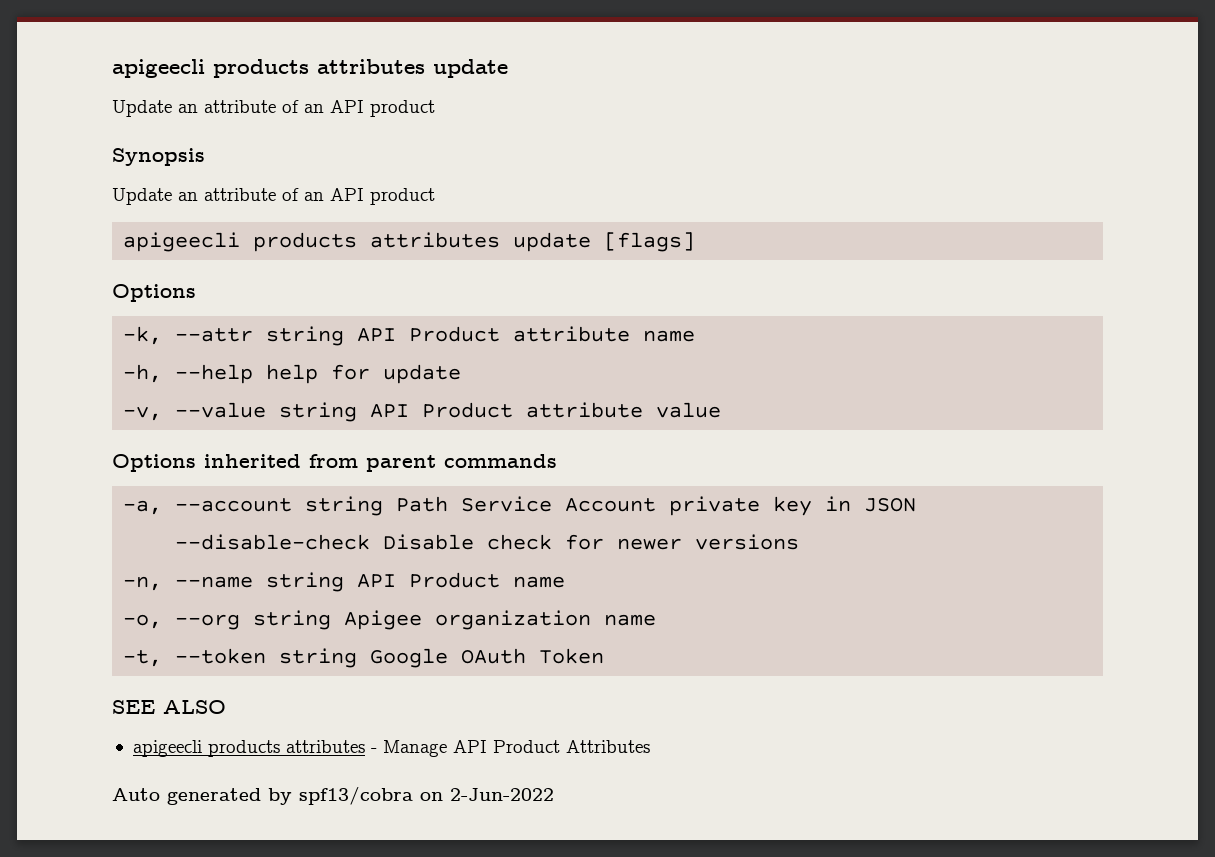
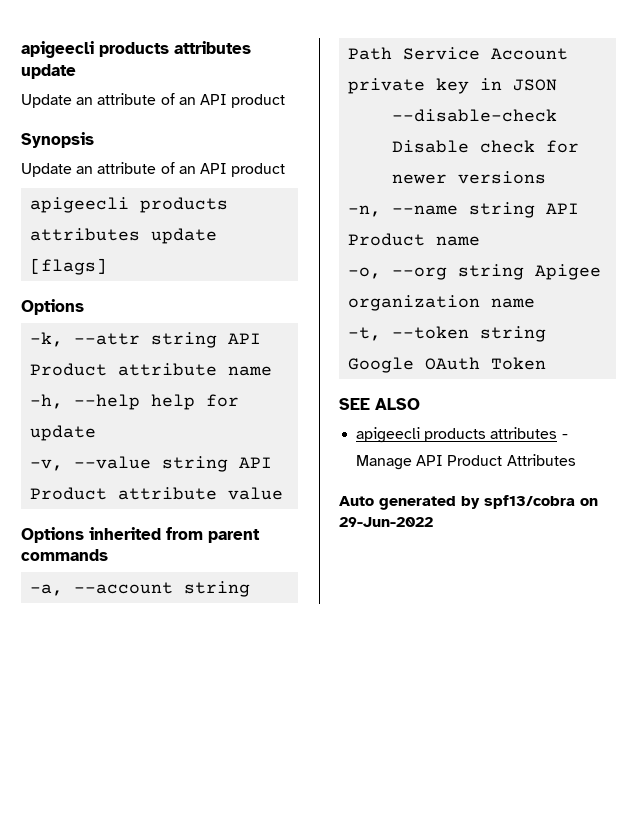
- Auto generated by spf13/cobra on 2-Jun-2022
+ Auto generated by spf13/cobra on 29-Jun-2022

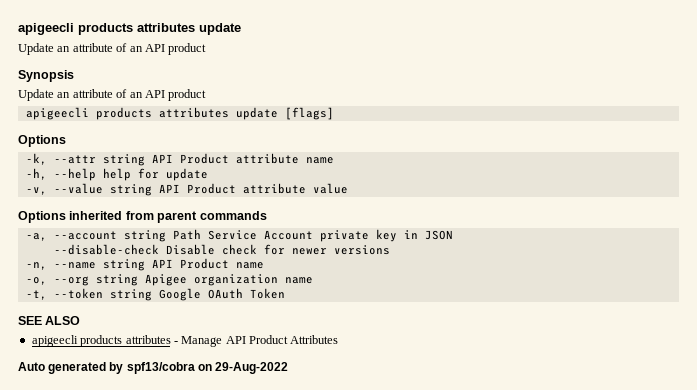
- Auto generated by spf13/cobra on 29-Jun-2022
+ Auto generated by spf13/cobra on 29-Aug-2022

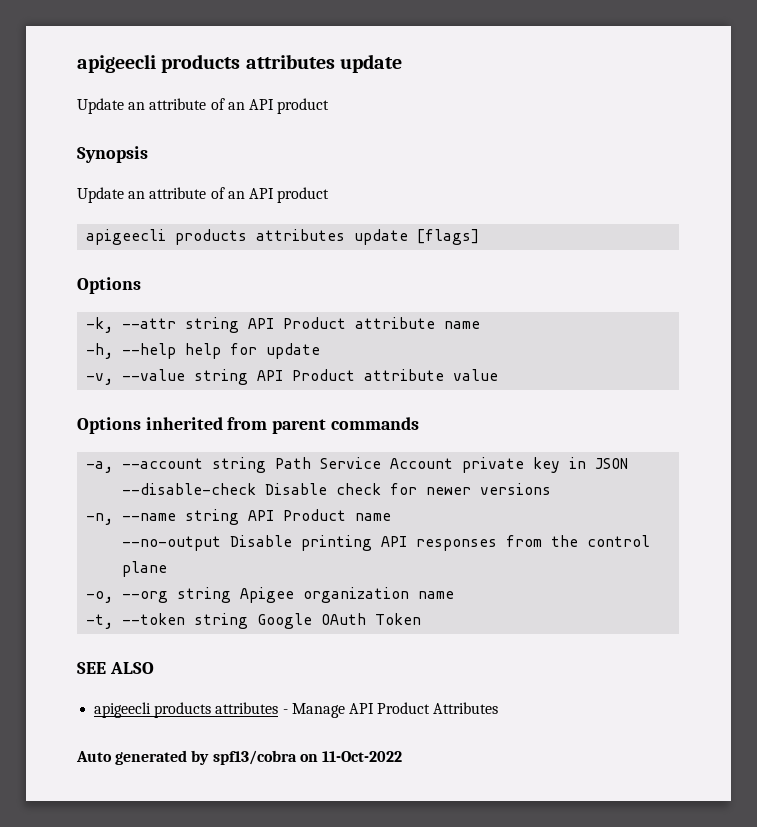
+ --no-output Disable printing API responses from the control plane
- Auto generated by spf13/cobra on 29-Aug-2022
+ Auto generated by spf13/cobra on 11-Oct-2022

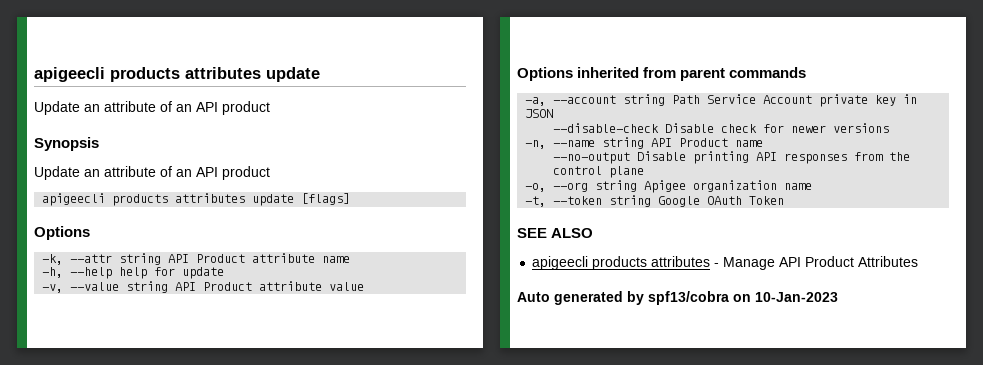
- Auto generated by spf13/cobra on 11-Oct-2022
+ Auto generated by spf13/cobra on 10-Jan-2023

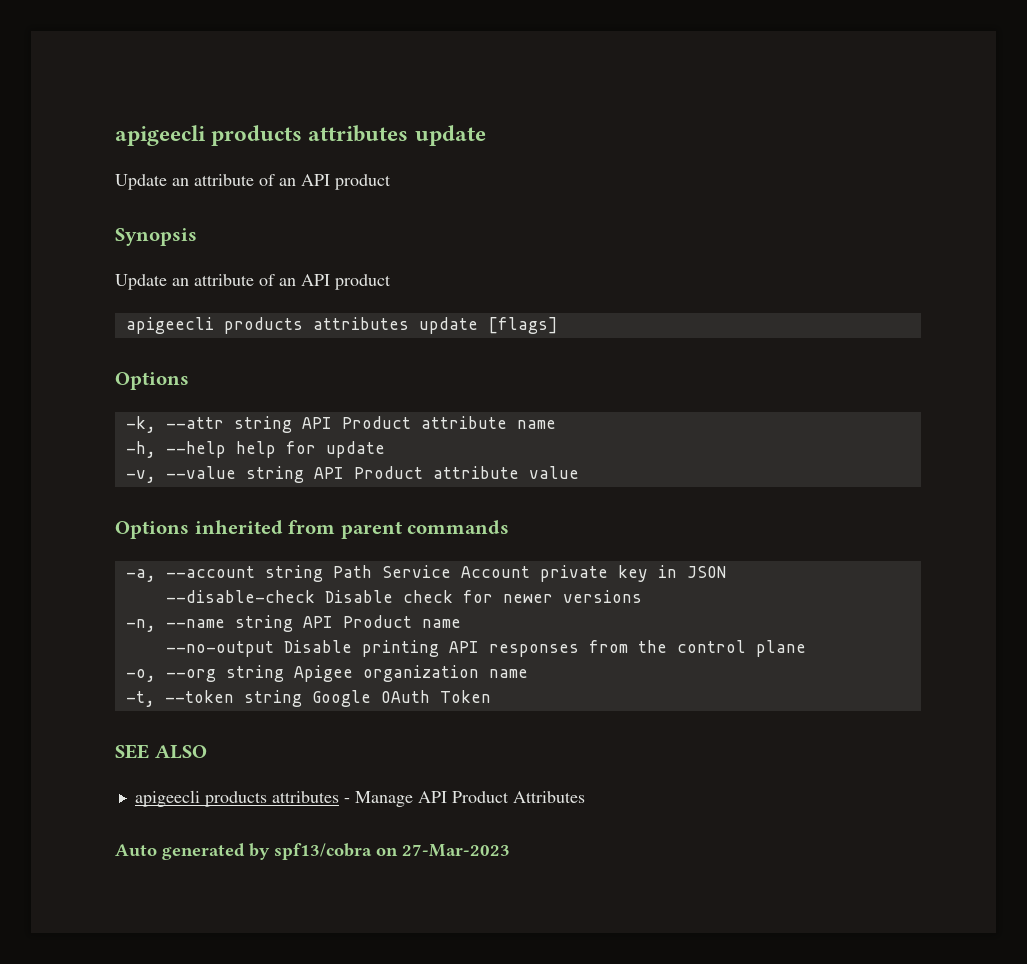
- Auto generated by spf13/cobra on 10-Jan-2023
+ Auto generated by spf13/cobra on 27-Mar-2023

